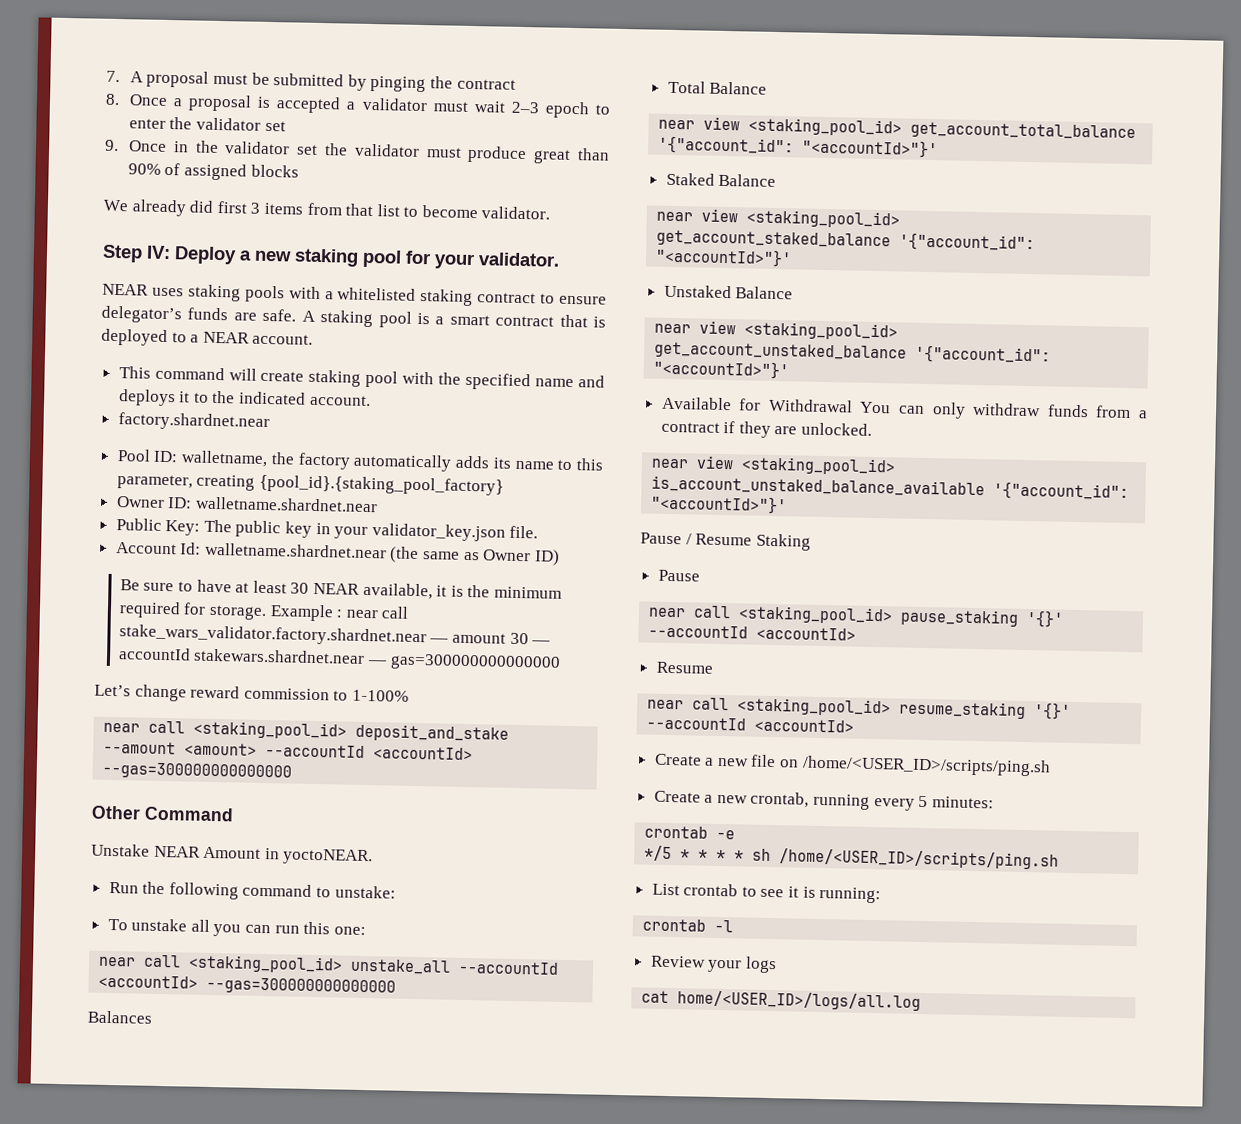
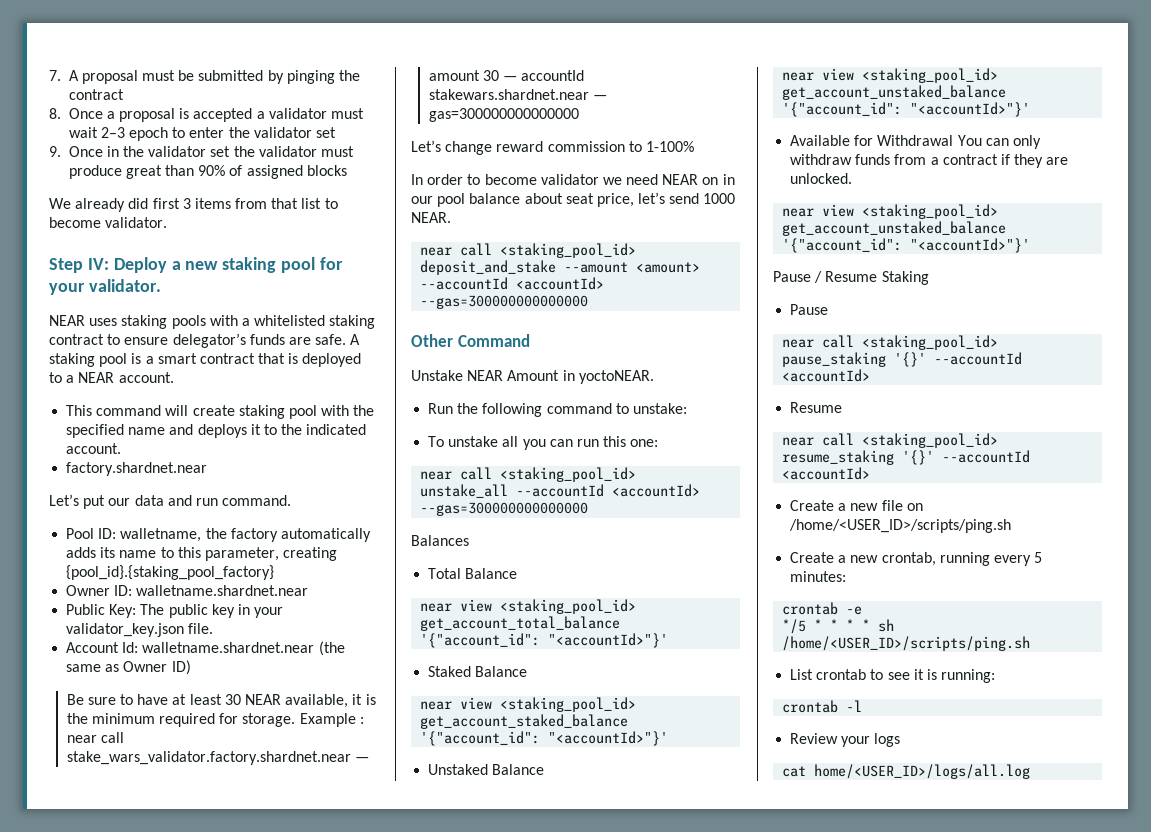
+ Let’s put our data and run command.
+ In order to become validator we need NEAR on in our pool balance about seat price, let’s send 1000 NEAR.
  Available for Withdrawal You can only withdraw funds from a contract if they are unlocked.
- near view <staking_pool_id> is_account_unstaked_balance_available '{"account_id": "<accountId>"}'
+ near view <staking_pool_id> get_account_unstaked_balance '{"account_id": "<accountId>"}'

